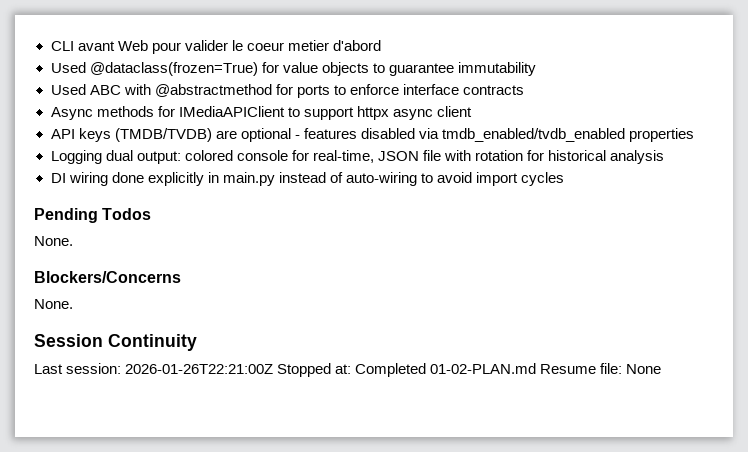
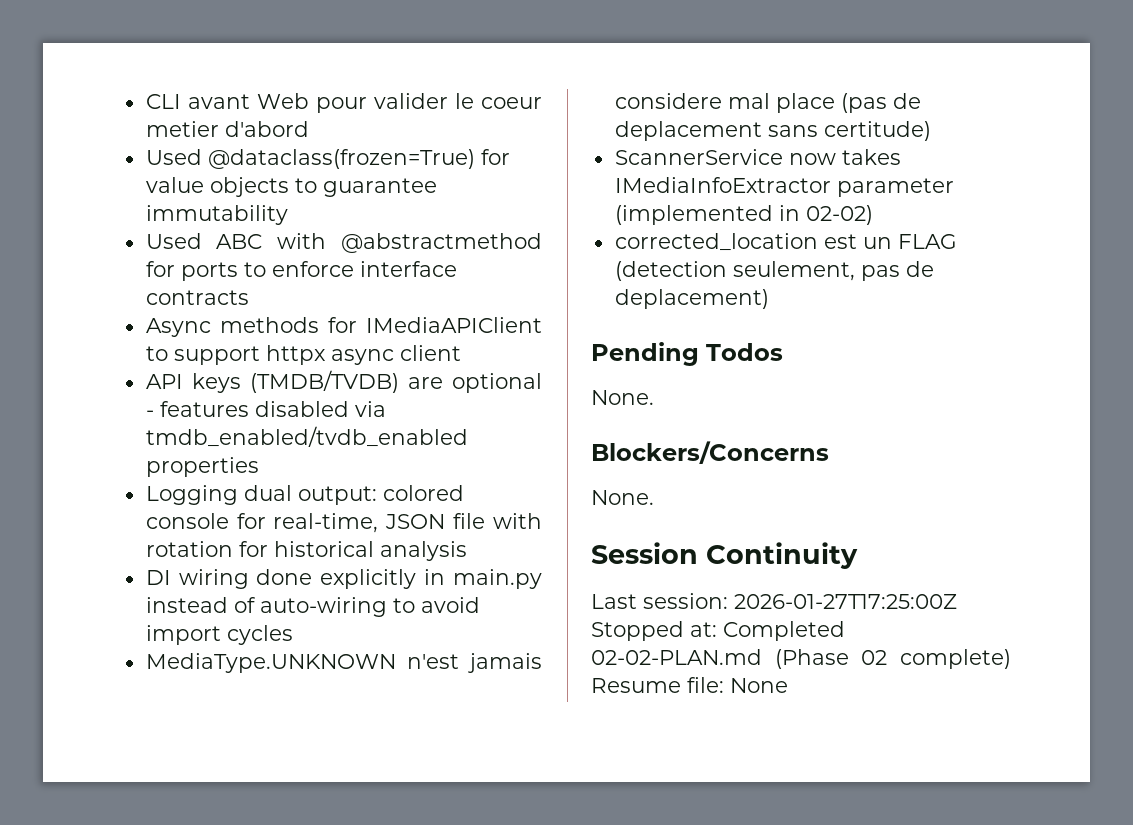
+ MediaType.UNKNOWN n'est jamais considere mal place (pas de deplacement sans certitude)
+ ScannerService now takes IMediaInfoExtractor parameter (implemented in 02-02)
+ corrected_location est un FLAG (detection seulement, pas de deplacement)
- Last session: 2026-01-26T22:21:00Z Stopped at: Completed 01-02-PLAN.md Resume file: None
+ Last session: 2026-01-27T17:25:00Z Stopped at: Completed 02-02-PLAN.md (Phase 02 complete) Resume file: None

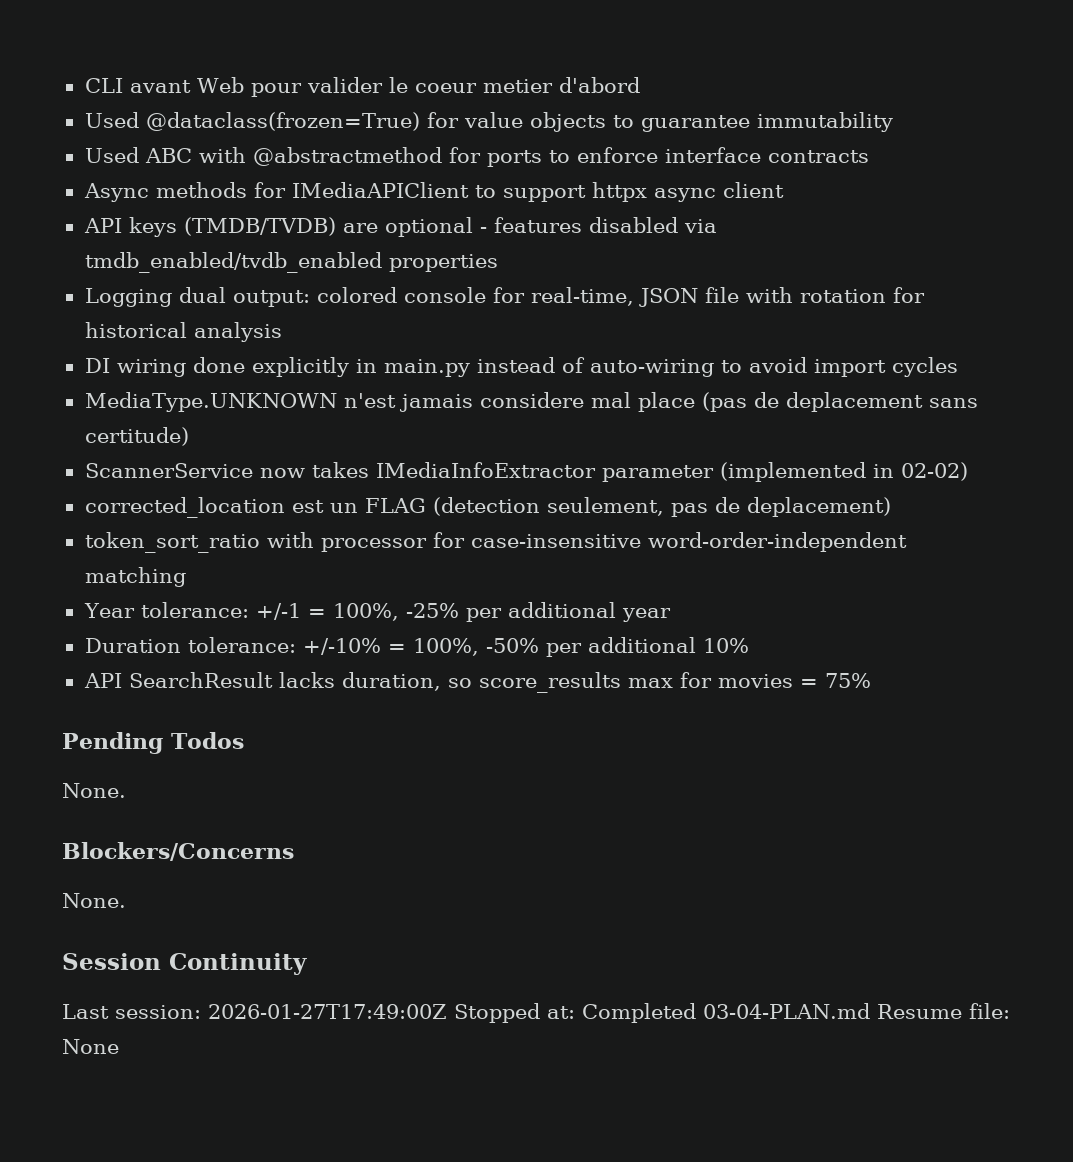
+ token_sort_ratio with processor for case-insensitive word-order-independent matching
+ Year tolerance: +/-1 = 100%, -25% per additional year
+ Duration tolerance: +/-10% = 100%, -50% per additional 10%
+ API SearchResult lacks duration, so score_results max for movies = 75%
- Last session: 2026-01-27T17:25:00Z Stopped at: Completed 02-02-PLAN.md (Phase 02 complete) Resume file: None
+ Last session: 2026-01-27T17:49:00Z Stopped at: Completed 03-04-PLAN.md Resume file: None

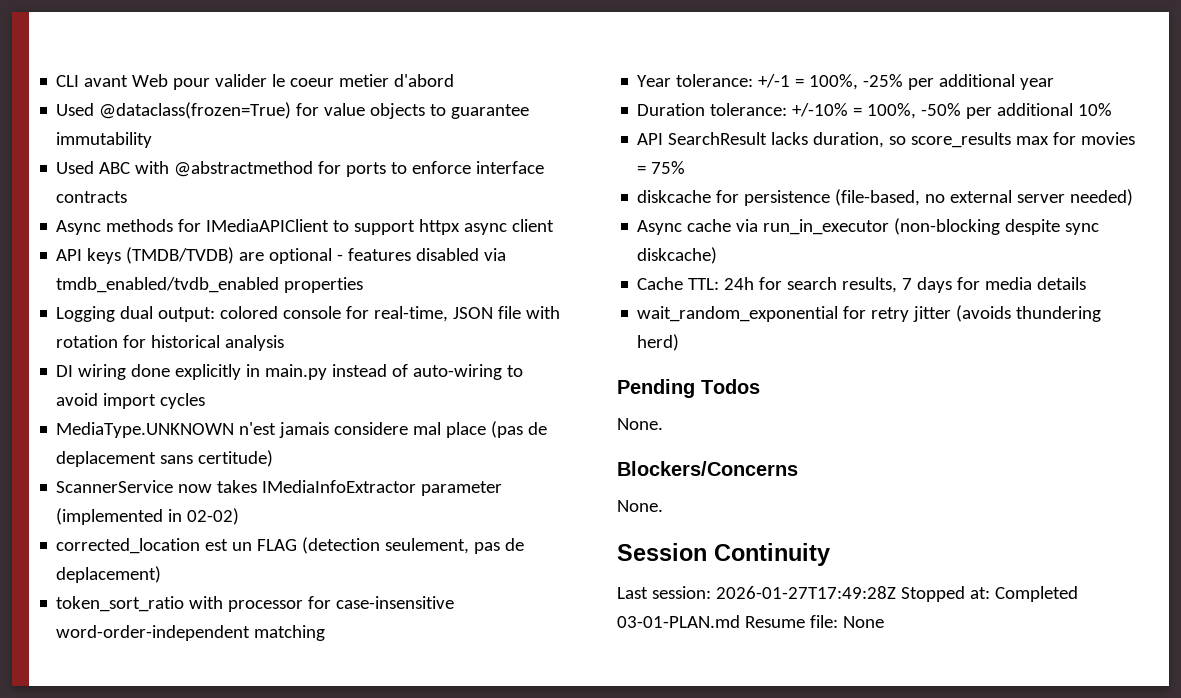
+ diskcache for persistence (file-based, no external server needed)
+ Async cache via run_in_executor (non-blocking despite sync diskcache)
+ Cache TTL: 24h for search results, 7 days for media details
+ wait_random_exponential for retry jitter (avoids thundering herd)
- Last session: 2026-01-27T17:49:00Z Stopped at: Completed 03-04-PLAN.md Resume file: None
+ Last session: 2026-01-27T17:49:28Z Stopped at: Completed 03-01-PLAN.md Resume file: None

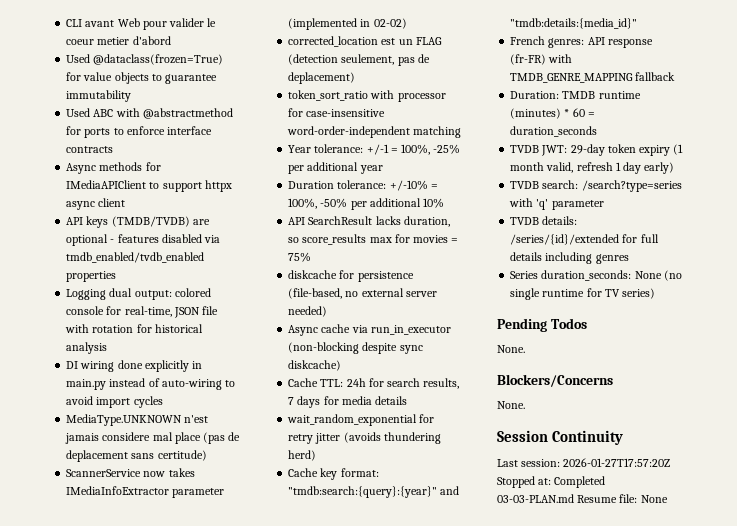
+ Cache key format: "tmdb:search:{query}:{year}" and "tmdb:details:{media_id}"
+ French genres: API response (fr-FR) with TMDB_GENRE_MAPPING fallback
+ Duration: TMDB runtime (minutes) * 60 = duration_seconds
+ TVDB JWT: 29-day token expiry (1 month valid, refresh 1 day early)
+ TVDB search: /search?type=series with 'q' parameter
+ TVDB details: /series/{id}/extended for full details including genres
+ Series duration_seconds: None (no single runtime for TV series)
- Last session: 2026-01-27T17:49:28Z Stopped at: Completed 03-01-PLAN.md Resume file: None
+ Last session: 2026-01-27T17:57:20Z Stopped at: Completed 03-03-PLAN.md Resume file: None

